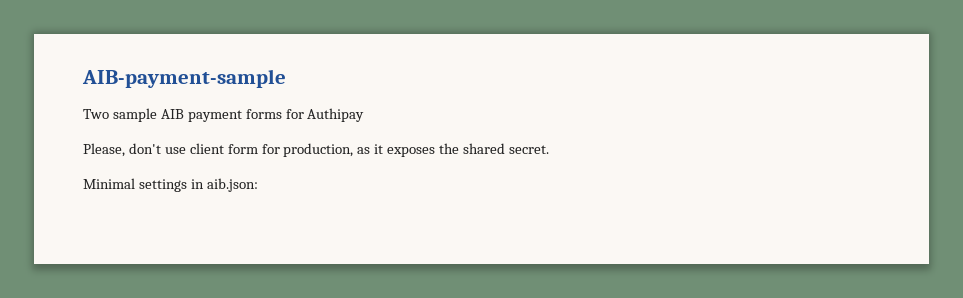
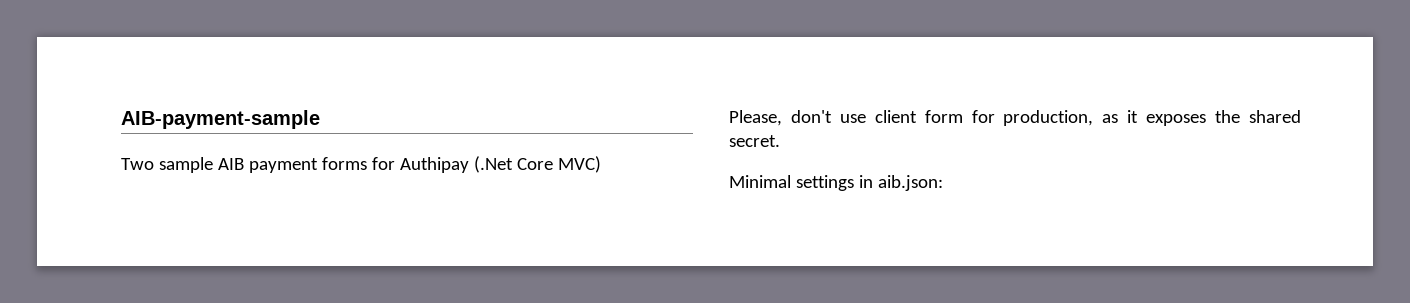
- Two sample AIB payment forms for Authipay
+ Two sample AIB payment forms for Authipay (.Net Core MVC)

